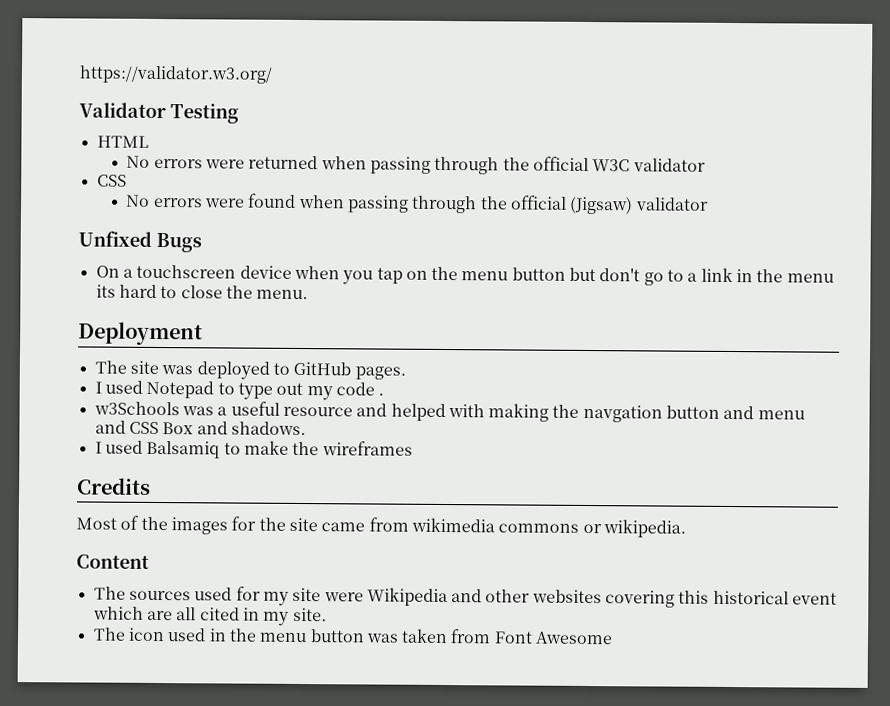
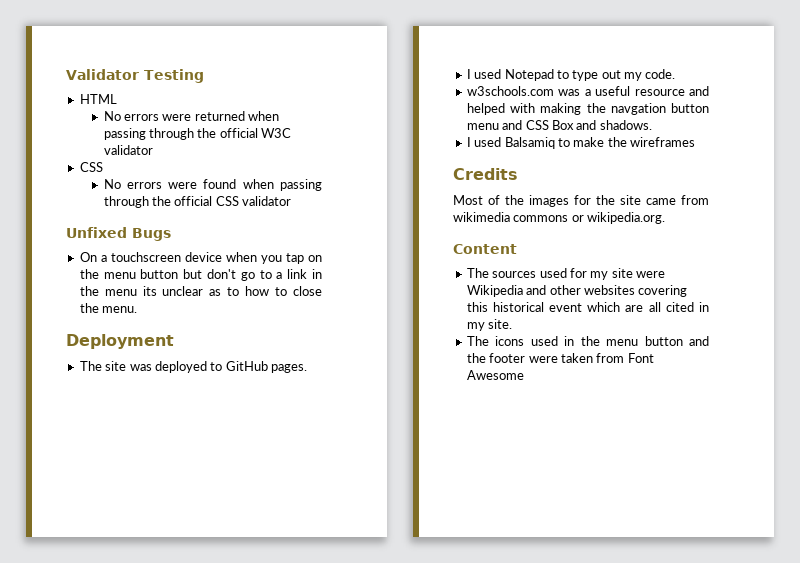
- https://validator.w3.org/
- No errors were found when passing through the official (Jigsaw) validator
+ No errors were found when passing through the official CSS validator
- On a touchscreen device when you tap on the menu button but don't go to a link in the menu its hard to close the menu.
+ On a touchscreen device when you tap on the menu button but don't go to a link in the menu its unclear as to how to close the menu.
- I used Notepad to type out my code .
- w3Schools was a useful resource and helped with making the navgation button and menu and CSS Box and shadows.
+ I used Notepad to type out my code.
+ w3schools.com was a useful resource and helped with making the navgation button menu and CSS Box and shadows.
- Most of the images for the site came from wikimedia commons or wikipedia.
+ Most of the images for the site came from wikimedia commons or wikipedia.org.
- The icon used in the menu button was taken from Font Awesome
+ The icons used in the menu button and the footer were taken from Font Awesome

